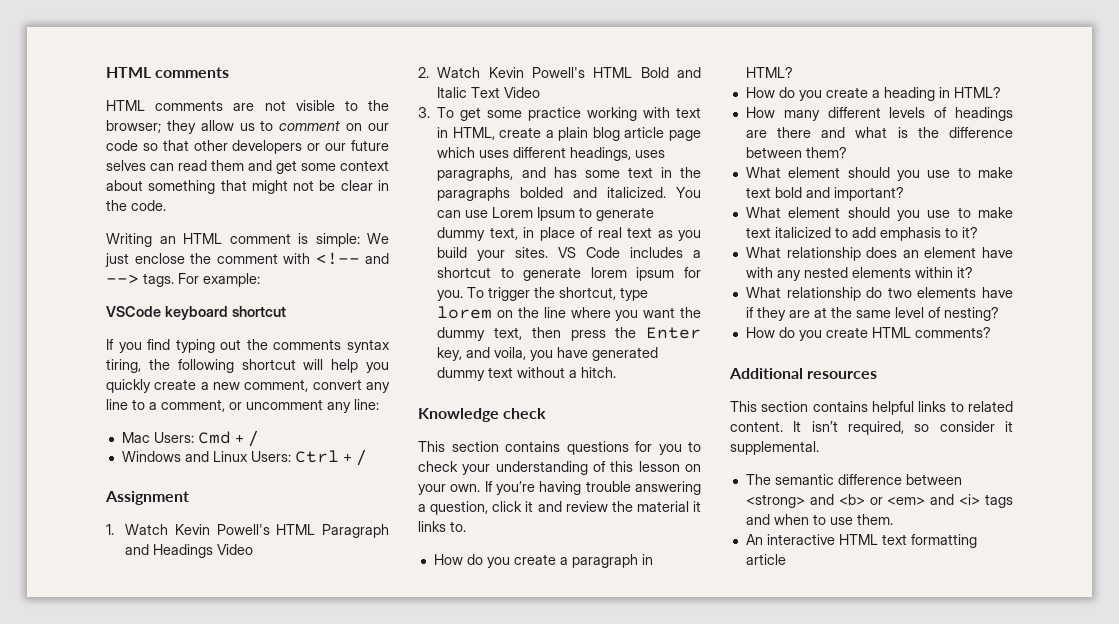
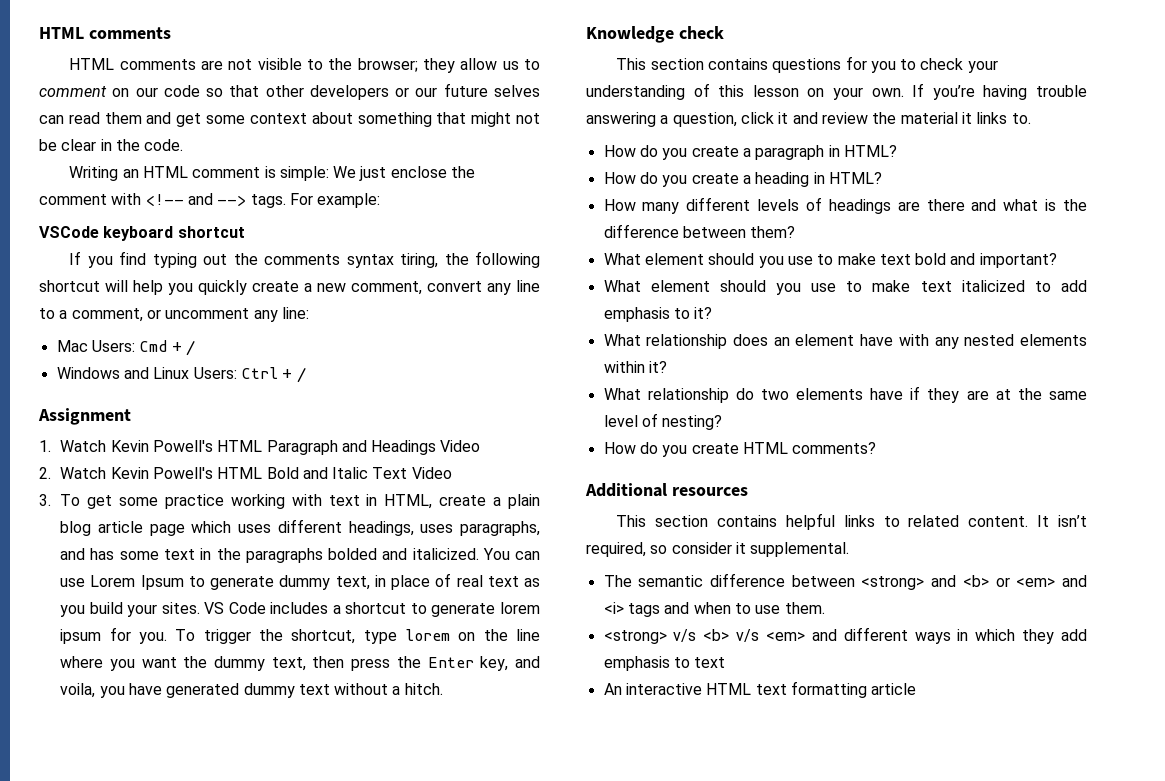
+ <strong> v/s <b> v/s <em> and different ways in which they add emphasis to text

